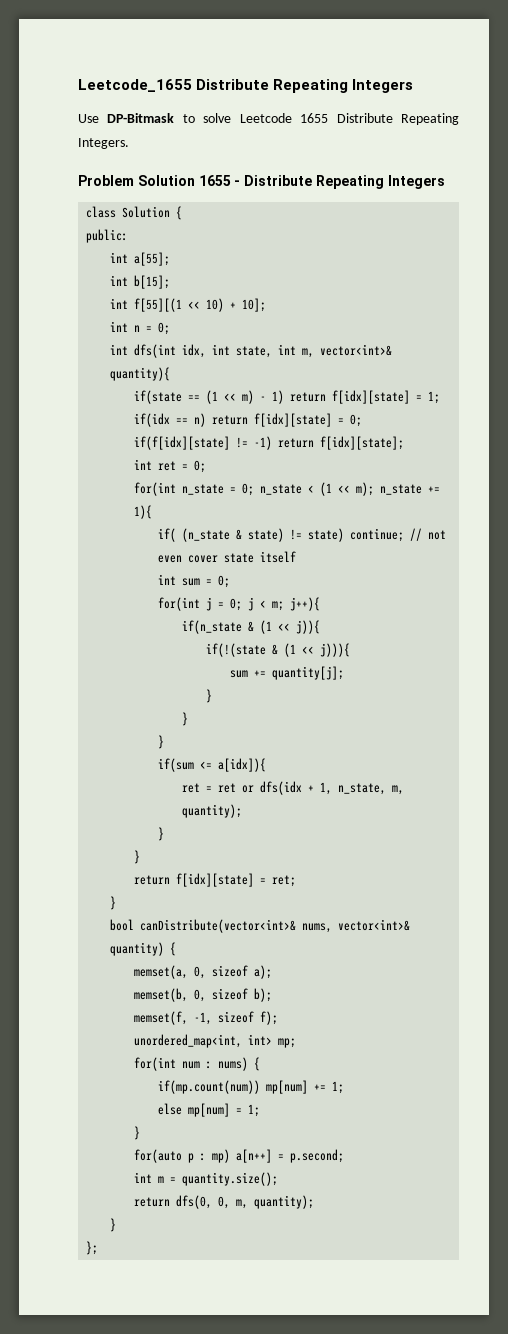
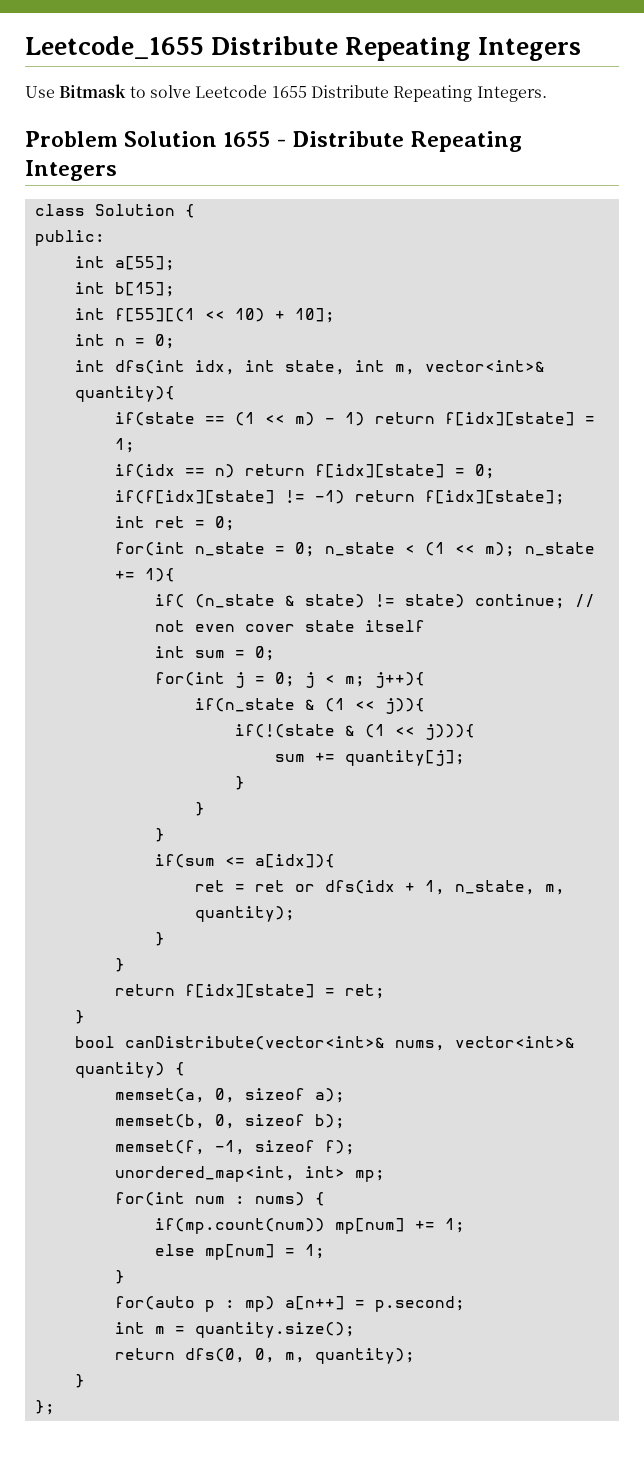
- Use DP-Bitmask to solve Leetcode 1655 Distribute Repeating Integers.
+ Use Bitmask to solve Leetcode 1655 Distribute Repeating Integers.

